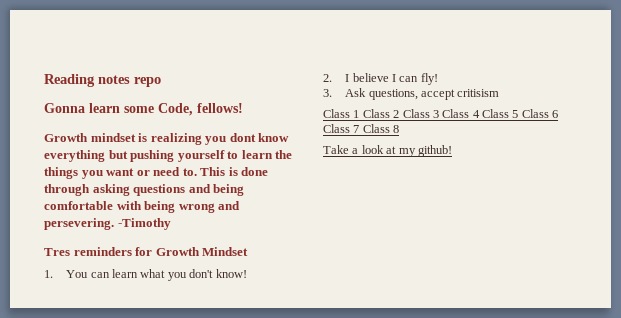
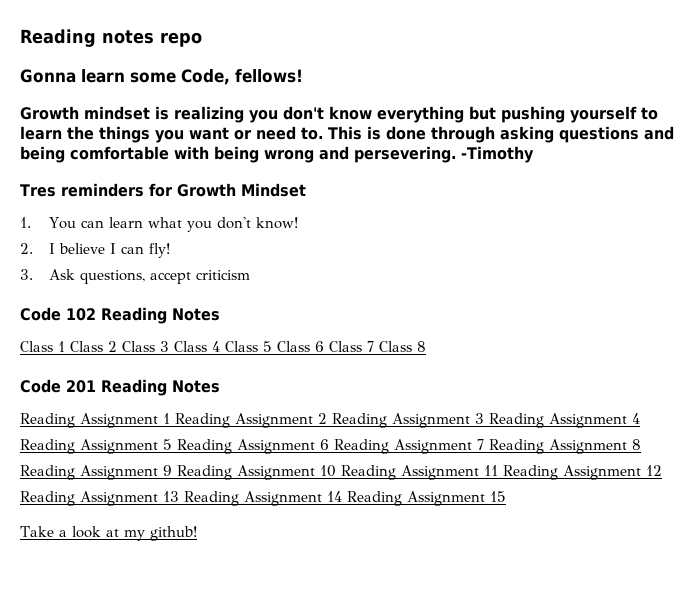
- Growth mindset is realizing you dont know everything but pushing yourself to learn the things you want or need to.
+ Growth mindset is realizing you don't know everything but pushing yourself to learn the things you want or need to.
- 3. Ask questions, accept critisism
+ 3. Ask questions, accept criticism
+ Code 102 Reading Notes
+ Code 201 Reading Notes
+ Reading Assignment 1 Reading Assignment 2 Reading Assignment 3 Reading Assignment 4 Reading Assignment 5 Reading Assignment 6 Reading Assignment 7 Reading Assignment 8 Reading Assignment 9 Reading Assignment 10 Reading Assignment 11 Reading Assignment 12 Reading Assignment 13 Reading Assignment 14 Reading Assignment 15

